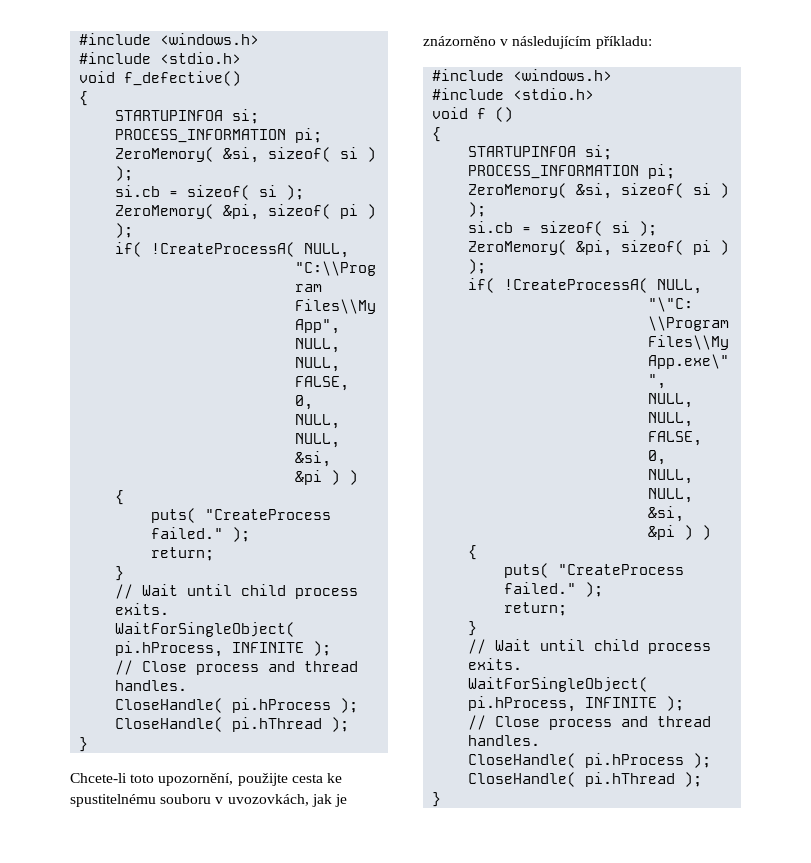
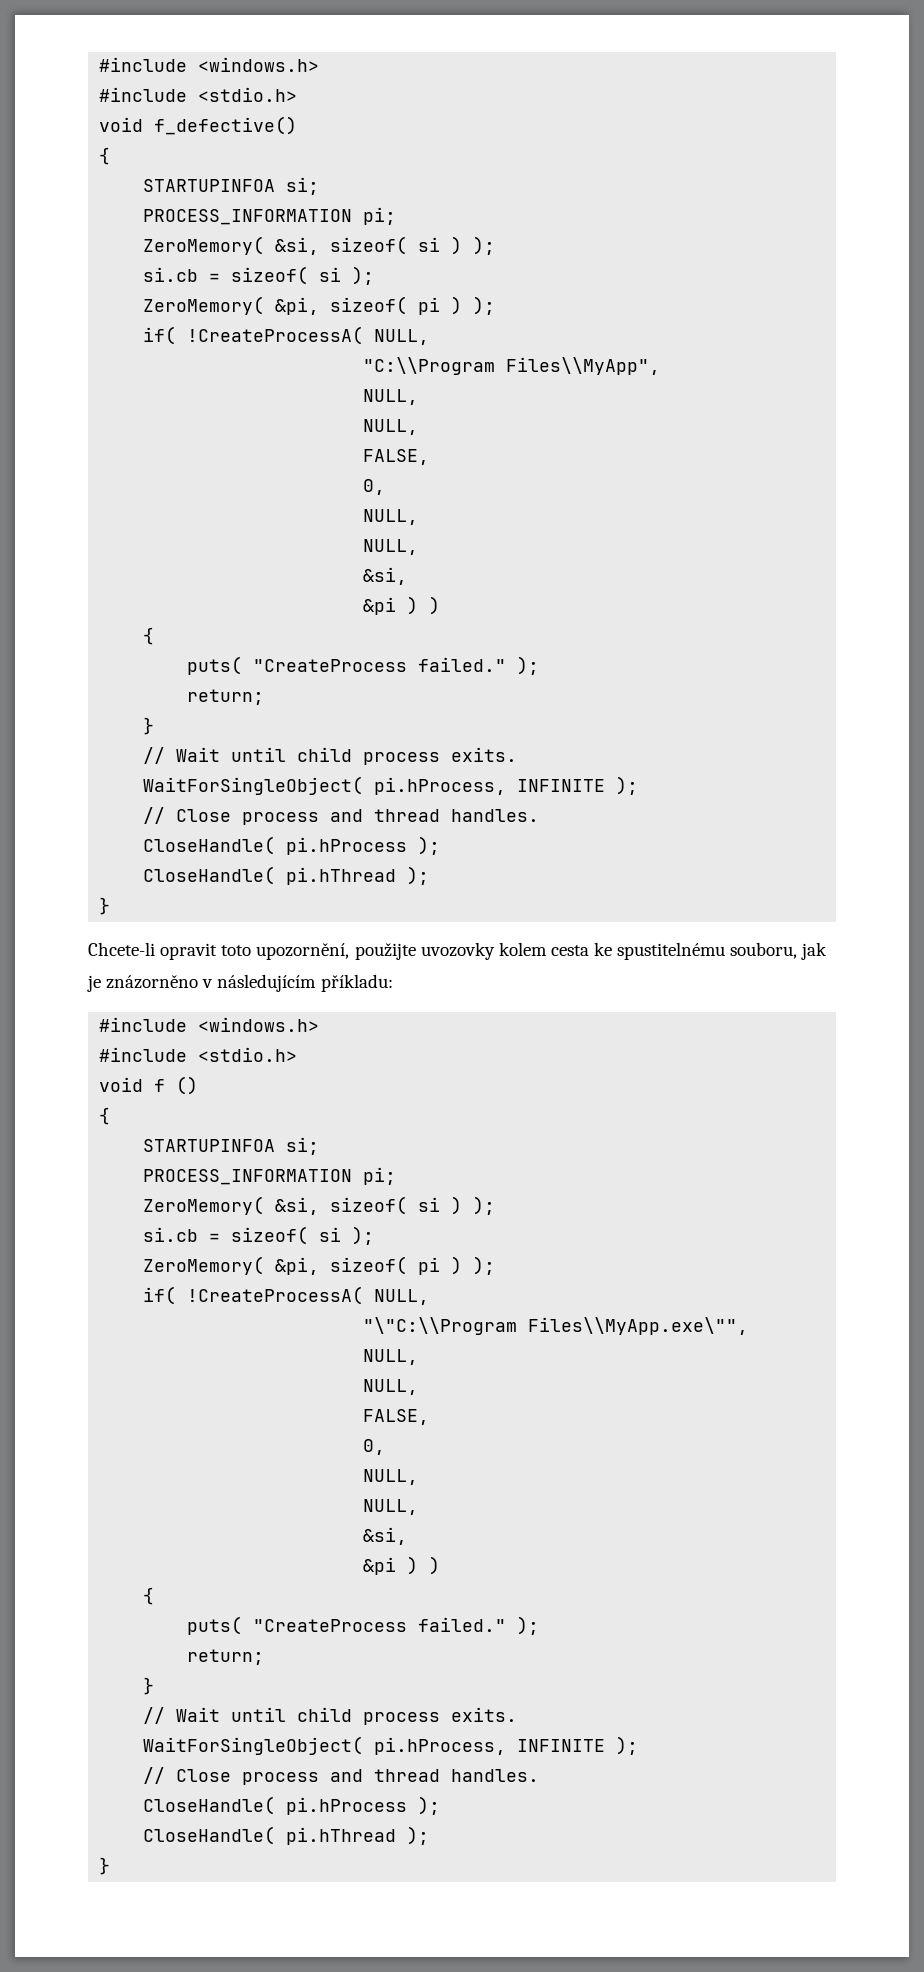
- Chcete-li toto upozornění, použijte cesta ke spustitelnému souboru v uvozovkách, jak je znázorněno v následujícím příkladu:
+ Chcete-li opravit toto upozornění, použijte uvozovky kolem cesta ke spustitelnému souboru, jak je znázorněno v následujícím příkladu:

